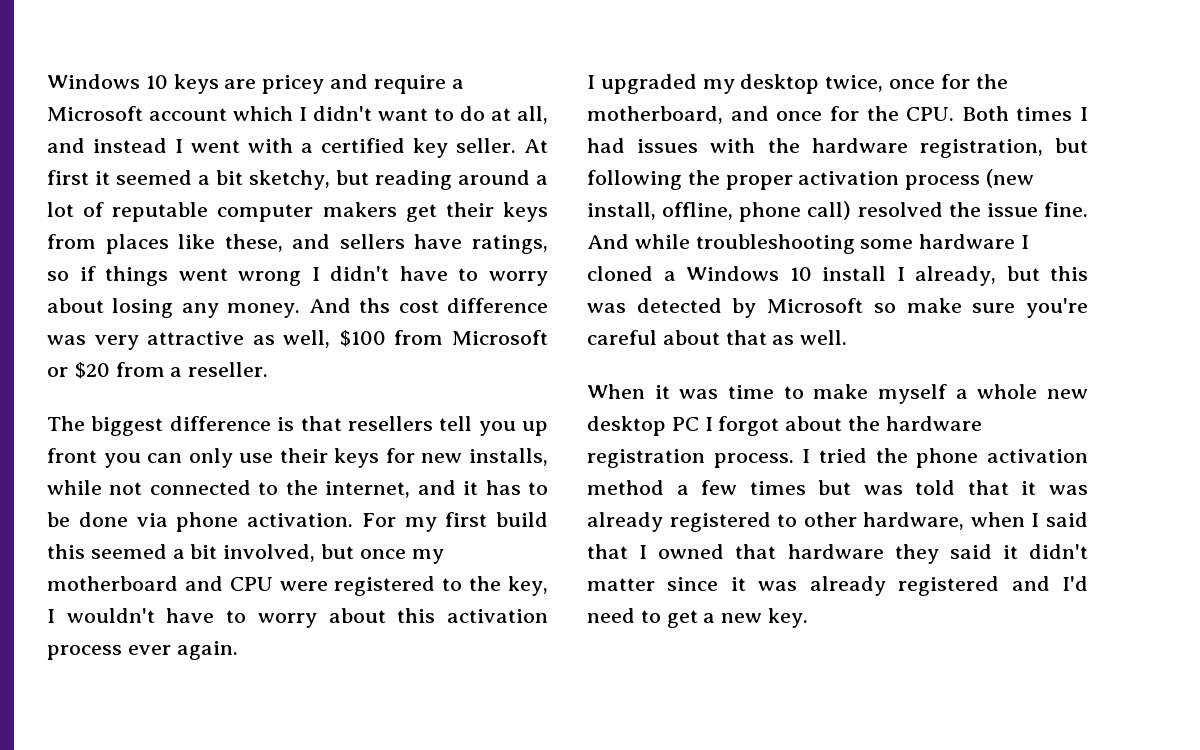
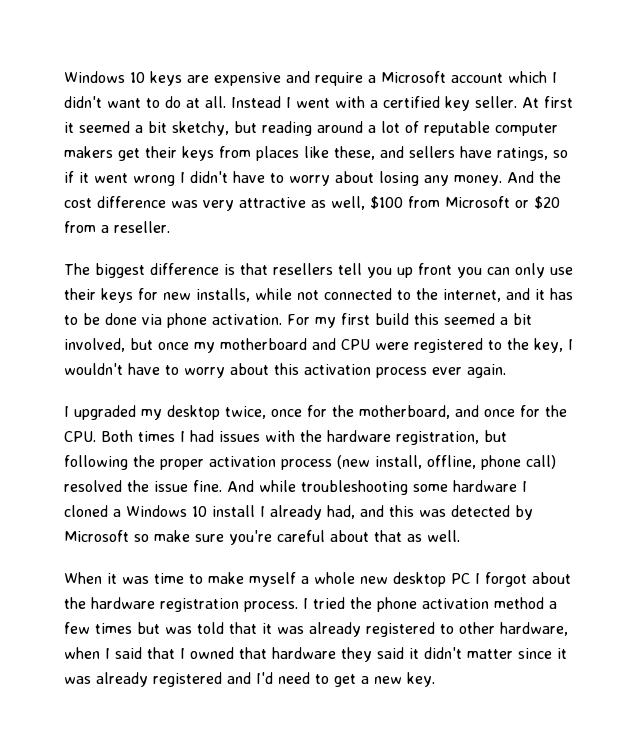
- Windows 10 keys are pricey and require a Microsoft account which I didn't want to do at all, and instead I went with a certified key seller.
+ Windows 10 keys are expensive and require a Microsoft account which I didn't want to do at all. Instead I went with a certified key seller.
- At first it seemed a bit sketchy, but reading around a lot of reputable computer makers get their keys from places like these, and sellers have ratings, so if things went wrong I didn't have to worry about losing any money.
+ At first it seemed a bit sketchy, but reading around a lot of reputable computer makers get their keys from places like these, and sellers have ratings, so if it went wrong I didn't have to worry about losing any money.
- And ths cost difference was very attractive as well, $100 from Microsoft or $20 from a reseller.
+ And the cost difference was very attractive as well, $100 from Microsoft or $20 from a reseller.
- And while troubleshooting some hardware I cloned a Windows 10 install I already, but this was detected by Microsoft so make sure you're careful about that as well.
+ And while troubleshooting some hardware I cloned a Windows 10 install I already had, and this was detected by Microsoft so make sure you're careful about that as well.

